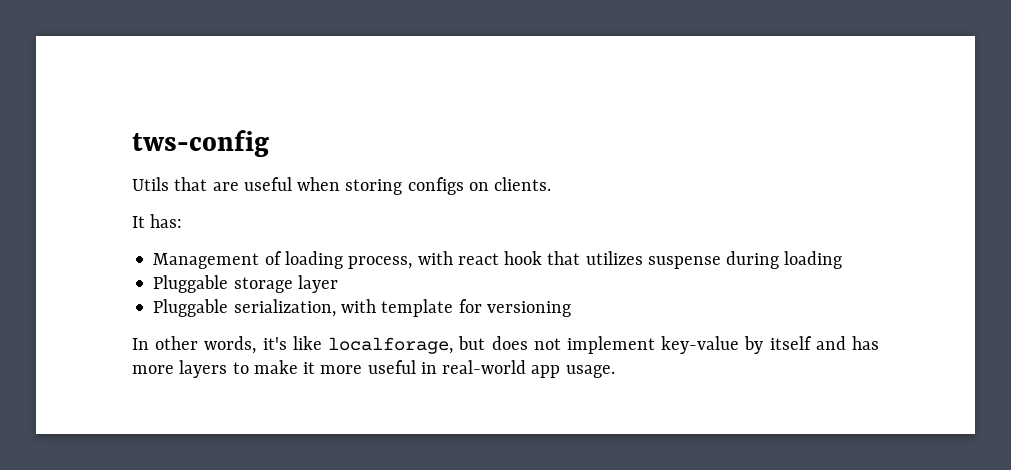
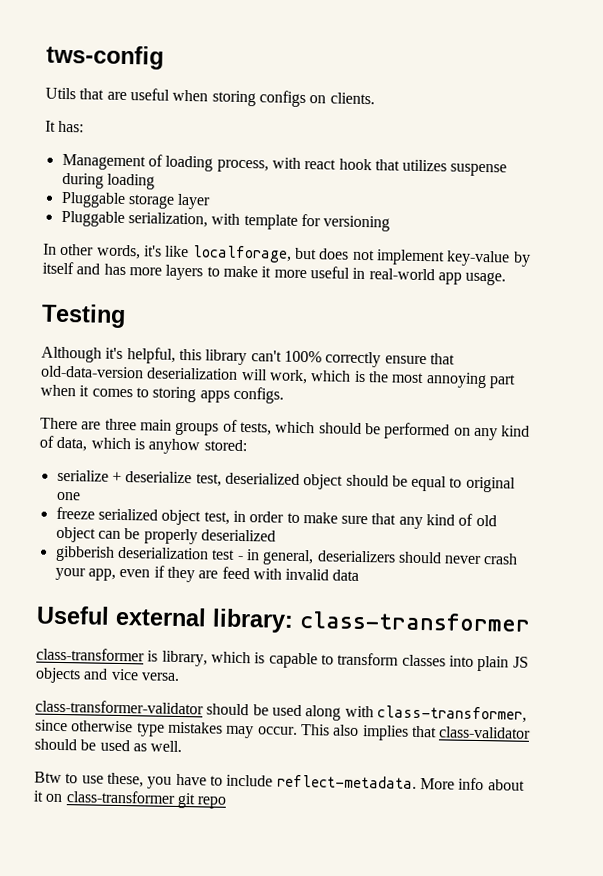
+ Testing
+ Although it's helpful, this library can't 100% correctly ensure that old-data-version deserialization will work, which is the most annoying part when it comes to storing apps configs.
+ There are three main groups of tests, which should be performed on any kind of data, which is anyhow stored:
+ serialize + deserialize test, deserialized object should be equal to original one
+ freeze serialized object test, in order to make sure that any kind of old object can be properly deserialized
+ gibberish deserialization test - in general, deserializers should never crash your app, even if they are feed with invalid data
+ Useful external library: class-transformer
+ class-transformer is library, which is capable to transform classes into plain JS objects and vice versa.
+ class-transformer-validator should be used along with class-transformer, since otherwise type mistakes may occur. This also implies that class-validator should be used as well.
+ Btw to use these, you have to include reflect-metadata. More info about it on class-transformer git repo

